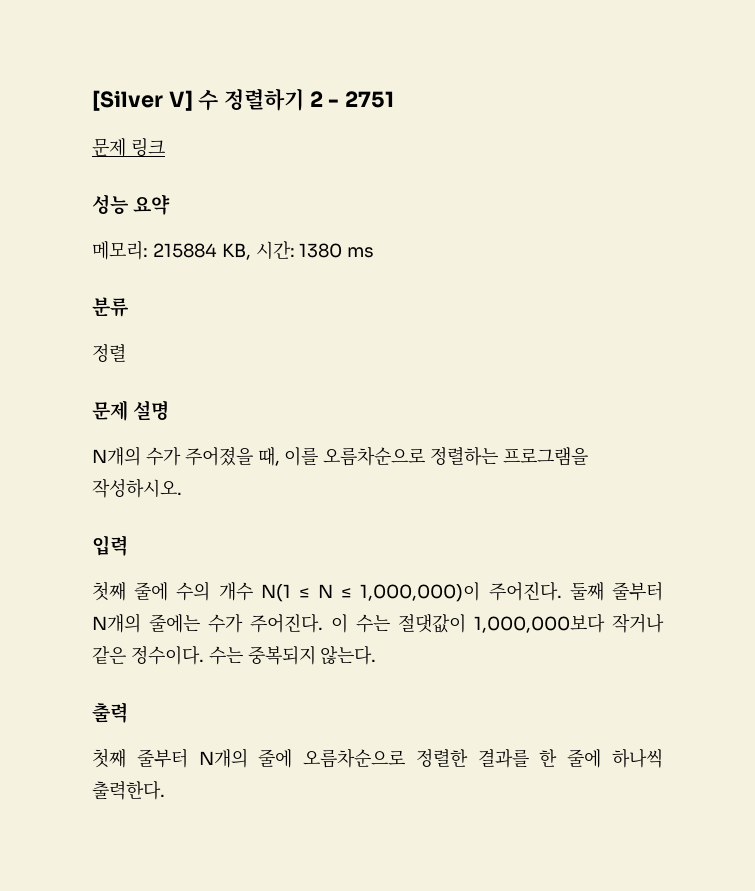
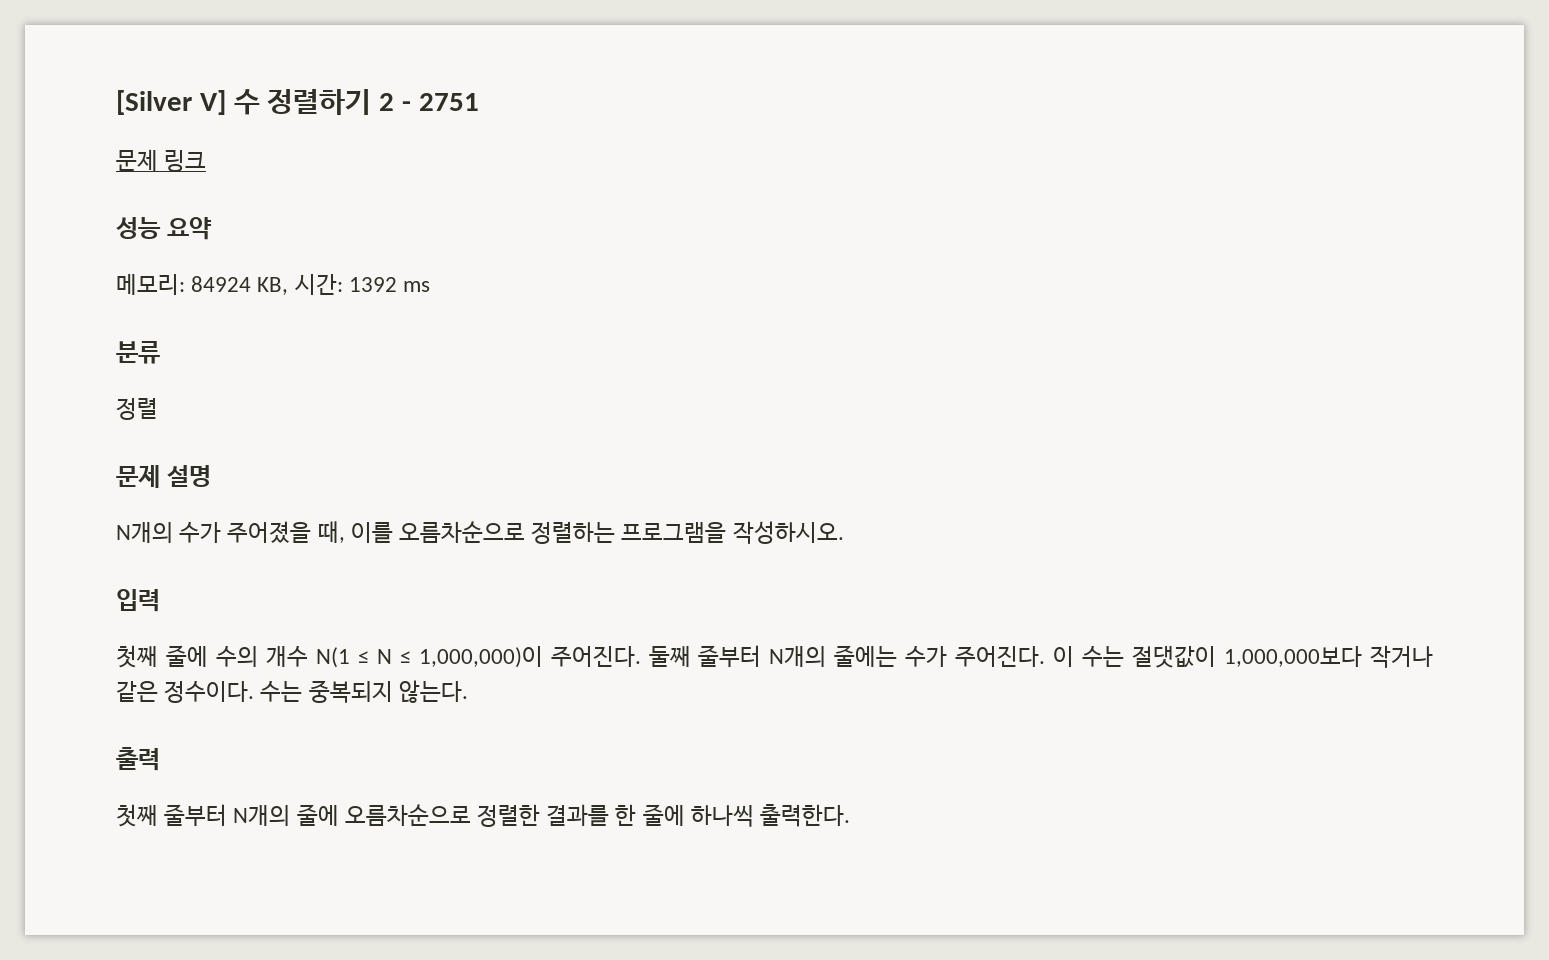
- 메모리: 215884 KB, 시간: 1380 ms
+ 메모리: 84924 KB, 시간: 1392 ms

